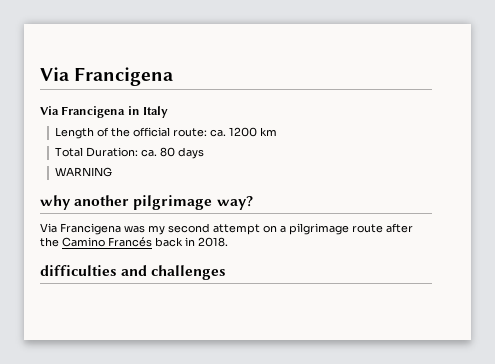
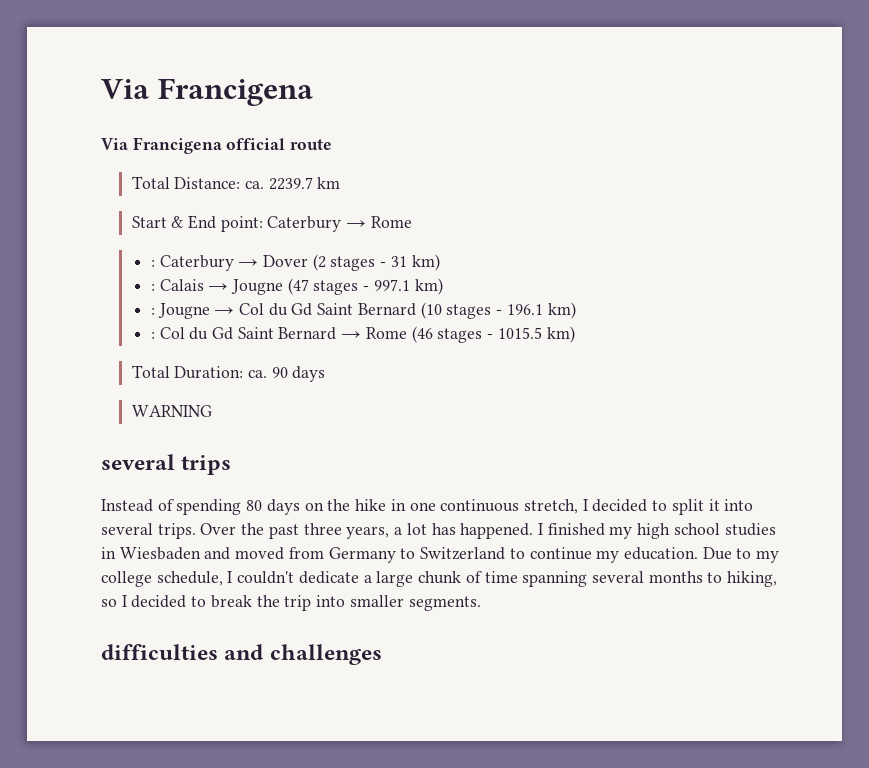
- Via Francigena in Italy
- Length of the official route: ca. 1200 km
+ Via Francigena official route
+ Total Distance: ca. 2239.7 km
+ Start & End point: Caterbury → Rome
+ : Caterbury → Dover (2 stages - 31 km)
+ : Calais → Jougne (47 stages - 997.1 km)
+ : Jougne → Col du Gd Saint Bernard (10 stages - 196.1 km)
+ : Col du Gd Saint Bernard → Rome (46 stages - 1015.5 km)
- Total Duration: ca. 80 days
+ Total Duration: ca. 90 days
- why another pilgrimage way?
- Via Francigena was my second attempt on a pilgrimage route after the Camino Francés back in 2018.
+ several trips
+ Instead of spending 80 days on the hike in one continuous stretch, I decided to split it into several trips. Over the past three years, a lot has happened. I finished my high school studies in Wiesbaden and moved from Germany to Switzerland to continue my education. Due to my college schedule, I couldn't dedicate a large chunk of time spanning several months to hiking, so I decided to break the trip into smaller segments.

